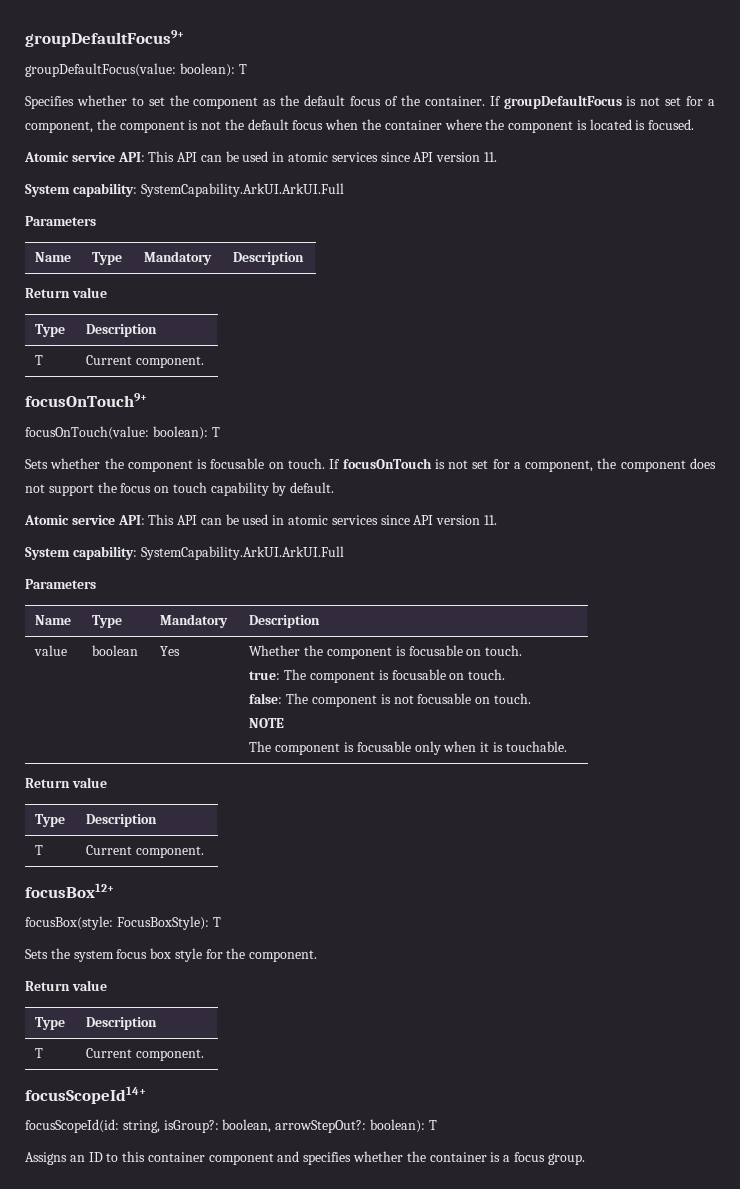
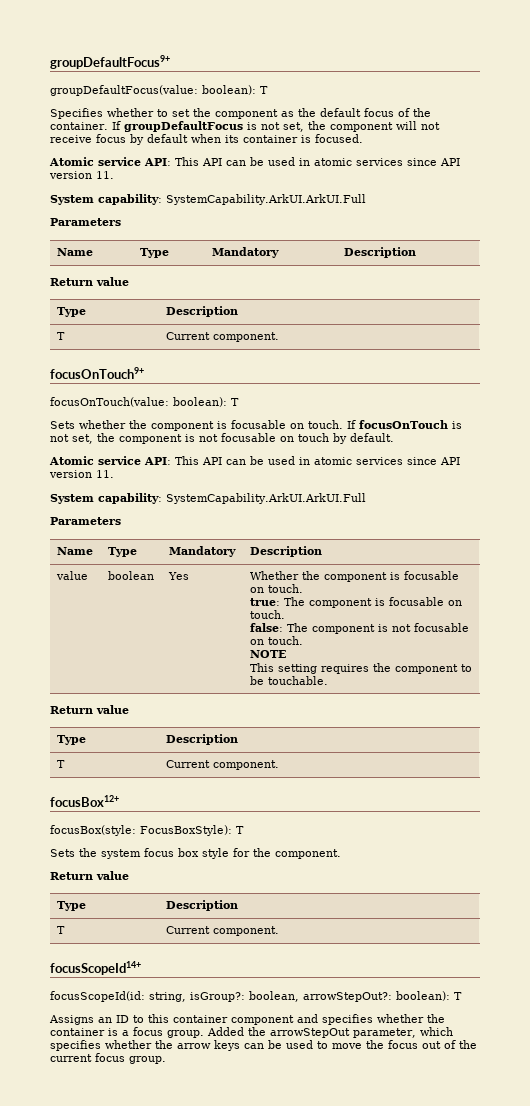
- If groupDefaultFocus is not set for a component, the component is not the default focus when the container where the component is located is focused.
+ If groupDefaultFocus is not set, the component will not receive focus by default when its container is focused.
- If focusOnTouch is not set for a component, the component does not support the focus on touch capability by default.
+ If focusOnTouch is not set, the component is not focusable on touch by default.
  value | boolean | Yes | Whether the component is focusable on touch.
  true: The component is focusable on touch.
  false: The component is not focusable on touch.
  NOTE
- The component is focusable only when it is touchable.
+ This setting requires the component to be touchable.
+ Added the arrowStepOut parameter, which specifies whether the arrow keys can be used to move the focus out of the current focus group.

